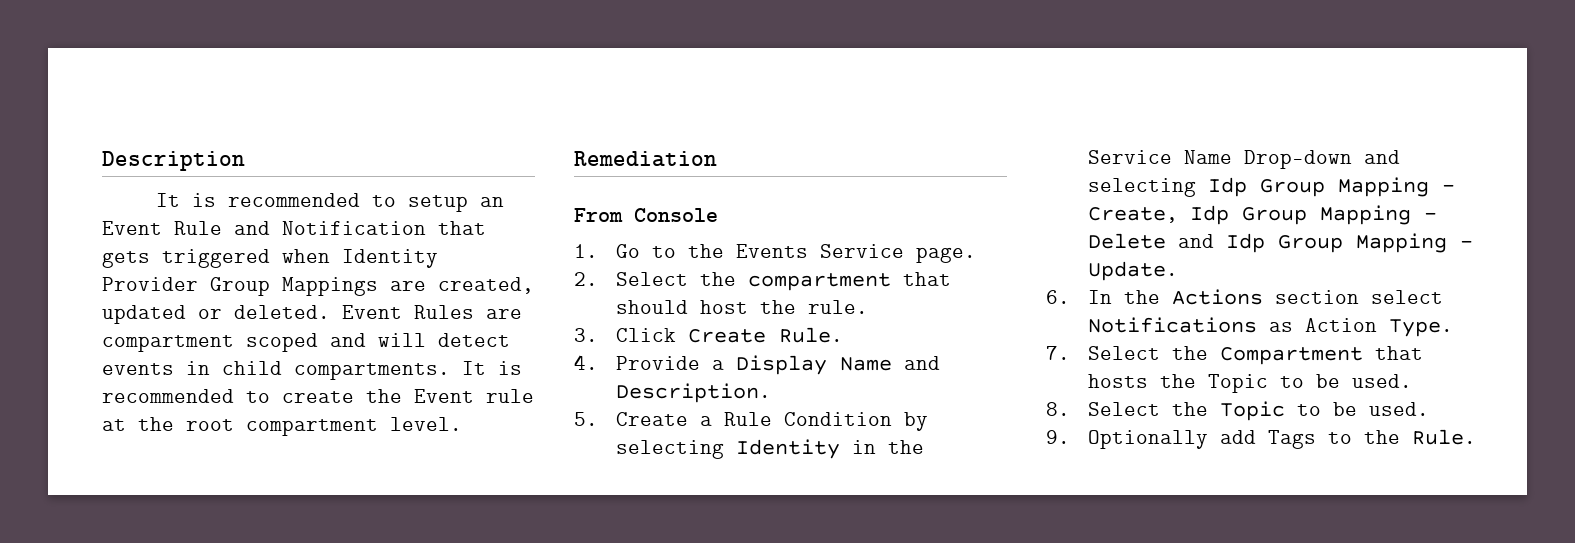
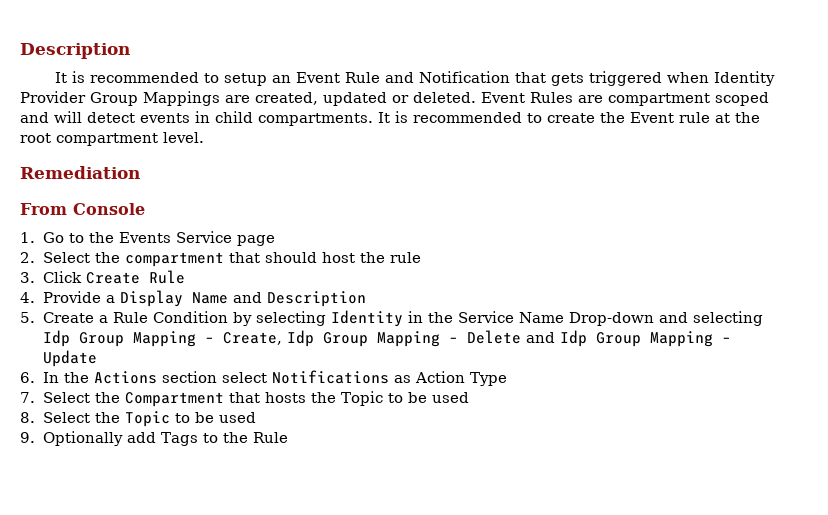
- 1. Go to the Events Service page.
+ 1. Go to the Events Service page
- 2. Select the compartment that should host the rule.
+ 2. Select the compartment that should host the rule
- 3. Click Create Rule.
+ 3. Click Create Rule
- 4. Provide a Display Name and Description.
+ 4. Provide a Display Name and Description
- 5. Create a Rule Condition by selecting Identity in the Service Name Drop-down and selecting Idp Group Mapping – Create, Idp Group Mapping – Delete and Idp Group Mapping – Update.
+ 5. Create a Rule Condition by selecting Identity in the Service Name Drop-down and selecting Idp Group Mapping – Create, Idp Group Mapping – Delete and Idp Group Mapping – Update
- 6. In the Actions section select Notifications as Action Type.
+ 6. In the Actions section select Notifications as Action Type
- 7. Select the Compartment that hosts the Topic to be used.
+ 7. Select the Compartment that hosts the Topic to be used
- 8. Select the Topic to be used.
+ 8. Select the Topic to be used
- 9. Optionally add Tags to the Rule.
+ 9. Optionally add Tags to the Rule

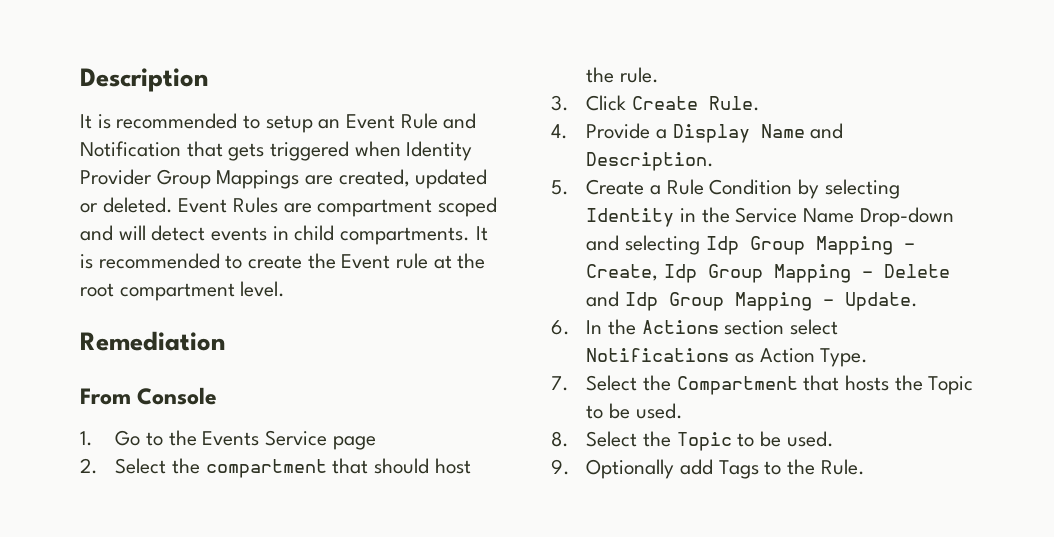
- 2. Select the compartment that should host the rule
+ 2. Select the compartment that should host the rule.
- 3. Click Create Rule
+ 3. Click Create Rule.
- 4. Provide a Display Name and Description
+ 4. Provide a Display Name and Description.
- 5. Create a Rule Condition by selecting Identity in the Service Name Drop-down and selecting Idp Group Mapping – Create, Idp Group Mapping – Delete and Idp Group Mapping – Update
+ 5. Create a Rule Condition by selecting Identity in the Service Name Drop-down and selecting Idp Group Mapping – Create, Idp Group Mapping – Delete and Idp Group Mapping – Update.
- 6. In the Actions section select Notifications as Action Type
+ 6. In the Actions section select Notifications as Action Type.
- 7. Select the Compartment that hosts the Topic to be used
+ 7. Select the Compartment that hosts the Topic to be used.
- 8. Select the Topic to be used
+ 8. Select the Topic to be used.
- 9. Optionally add Tags to the Rule
+ 9. Optionally add Tags to the Rule.

